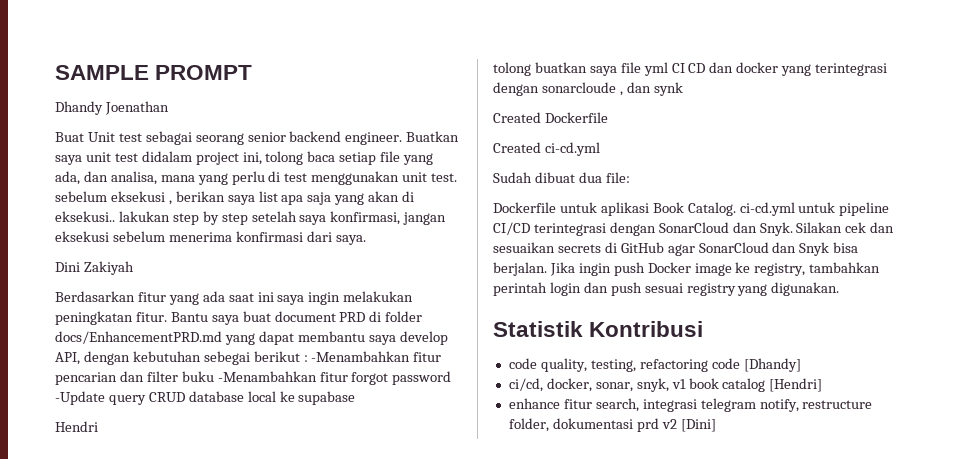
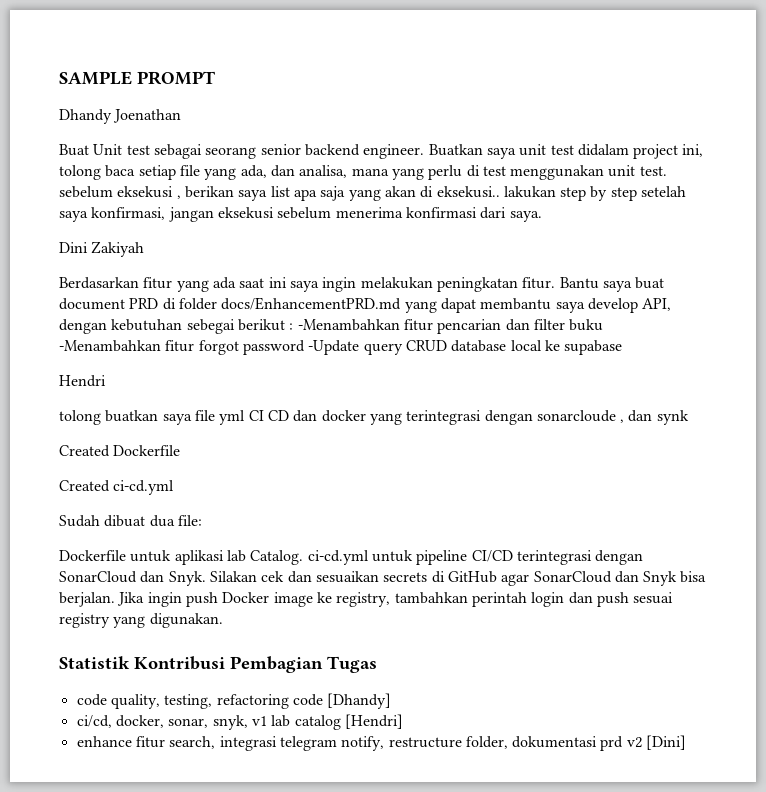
- Dockerfile untuk aplikasi Book Catalog. ci-cd.yml untuk pipeline CI/CD terintegrasi dengan SonarCloud dan Snyk.
+ Dockerfile untuk aplikasi lab Catalog. ci-cd.yml untuk pipeline CI/CD terintegrasi dengan SonarCloud dan Snyk.
- Statistik Kontribusi
+ Statistik Kontribusi Pembagian Tugas
- ci/cd, docker, sonar, snyk, v1 book catalog [Hendri]
+ ci/cd, docker, sonar, snyk, v1 lab catalog [Hendri]

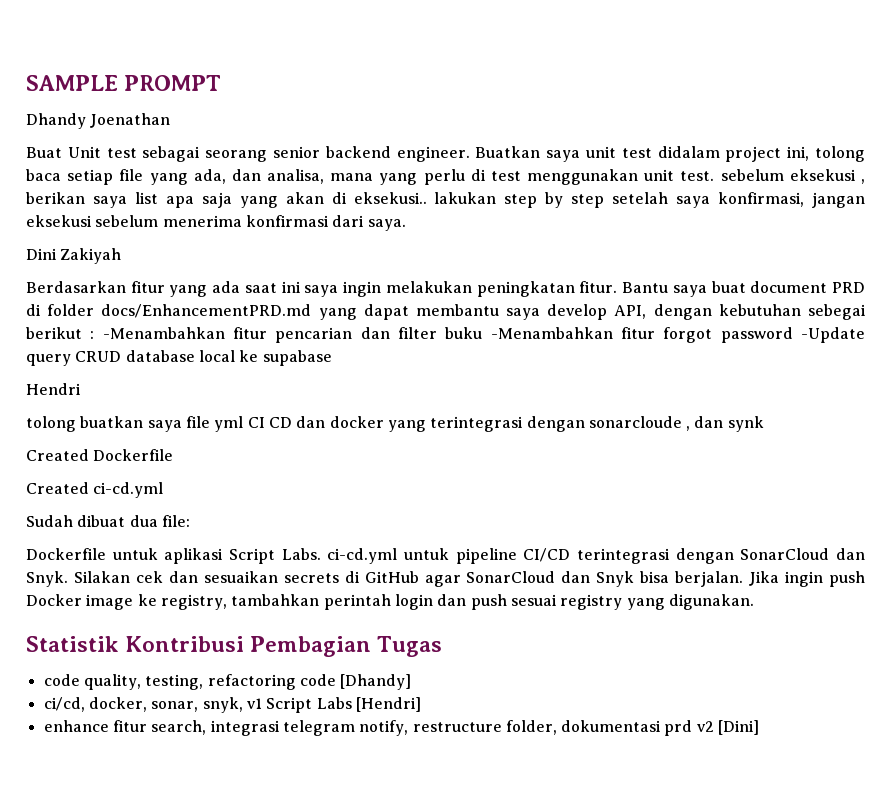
- Dockerfile untuk aplikasi lab Catalog. ci-cd.yml untuk pipeline CI/CD terintegrasi dengan SonarCloud dan Snyk.
+ Dockerfile untuk aplikasi Script Labs. ci-cd.yml untuk pipeline CI/CD terintegrasi dengan SonarCloud dan Snyk.
- ci/cd, docker, sonar, snyk, v1 lab catalog [Hendri]
+ ci/cd, docker, sonar, snyk, v1 Script Labs [Hendri]

